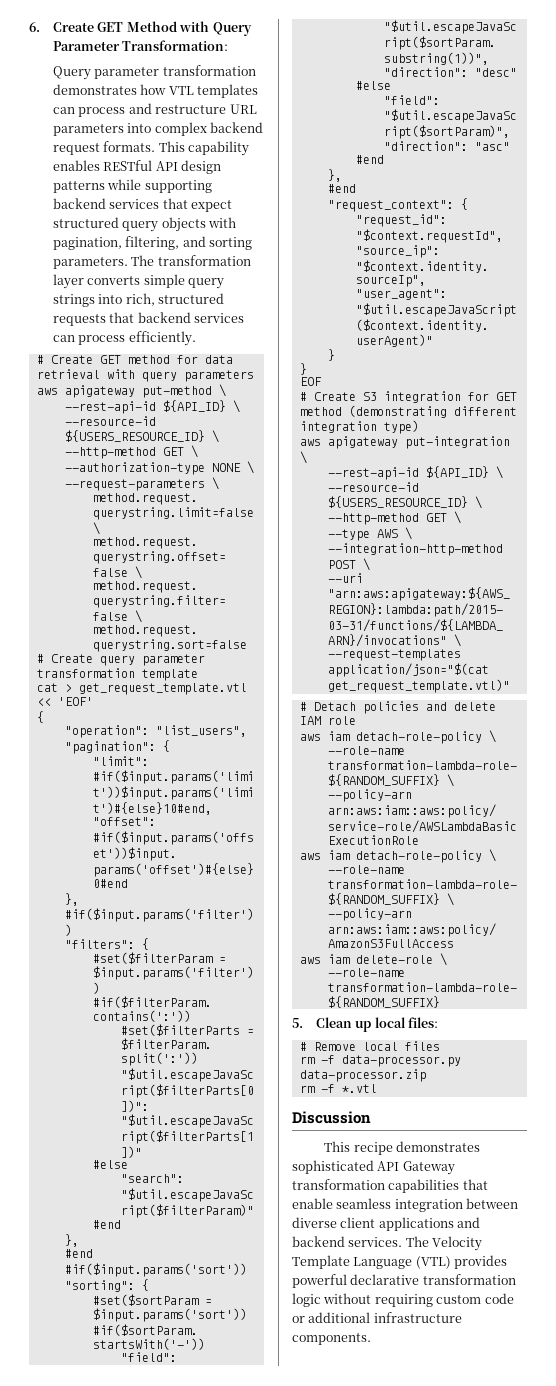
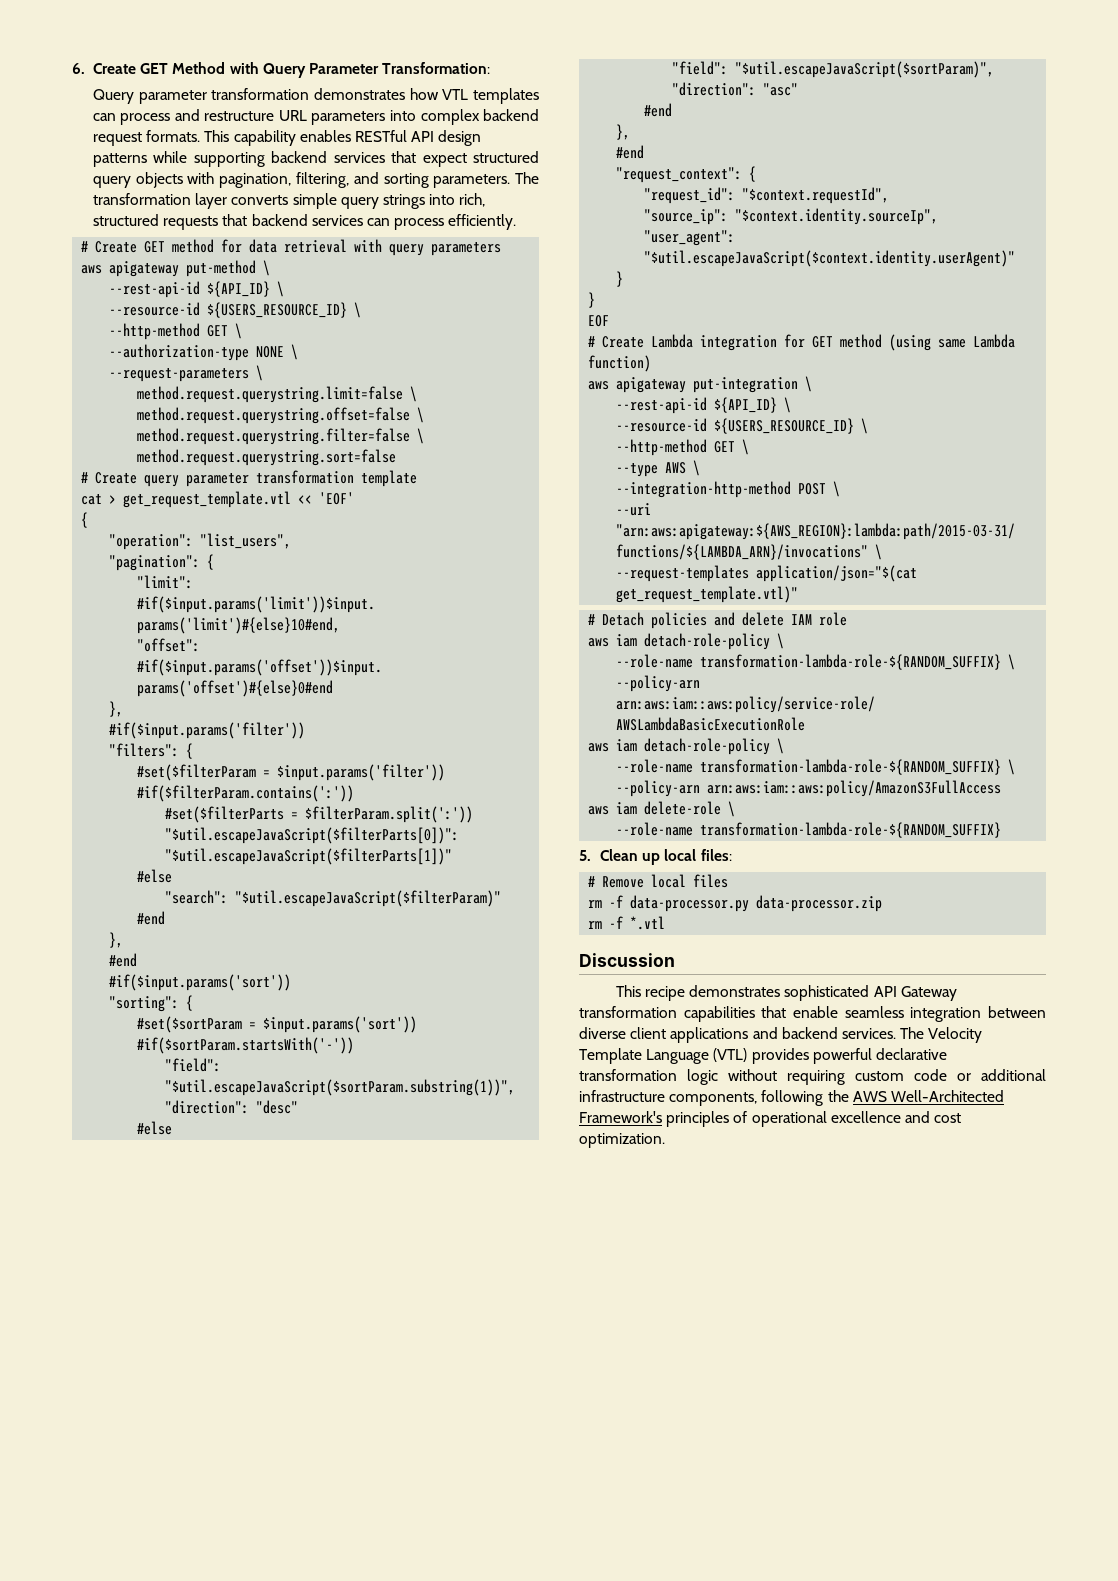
- # Create S3 integration for GET method (demonstrating different integration type)
+ # Create Lambda integration for GET method (using same Lambda function)
- The Velocity Template Language (VTL) provides powerful declarative transformation logic without requiring custom code or additional infrastructure components.
+ The Velocity Template Language (VTL) provides powerful declarative transformation logic without requiring custom code or additional infrastructure components, following the AWS Well-Architected Framework's principles of operational excellence and cost optimization.

